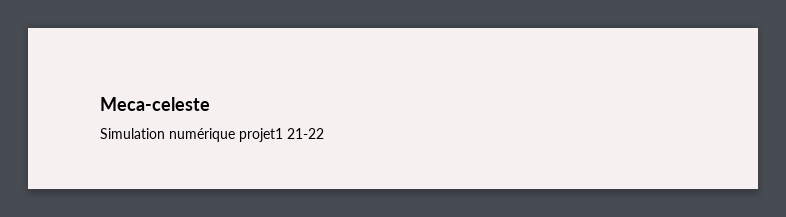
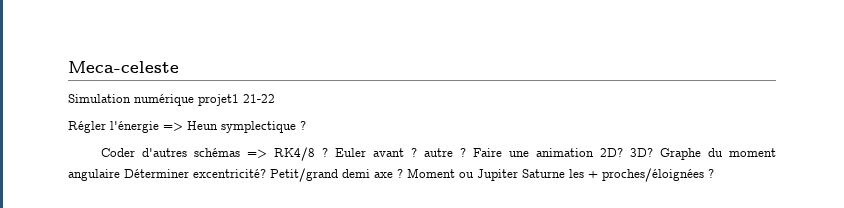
+ Régler l'énergie => Heun symplectique ?
+ Coder d'autres schémas => RK4/8 ? Euler avant ? autre ? Faire une animation 2D? 3D? Graphe du moment angulaire Déterminer excentricité? Petit/grand demi axe ? Moment ou Jupiter Saturne les + proches/éloignées ?

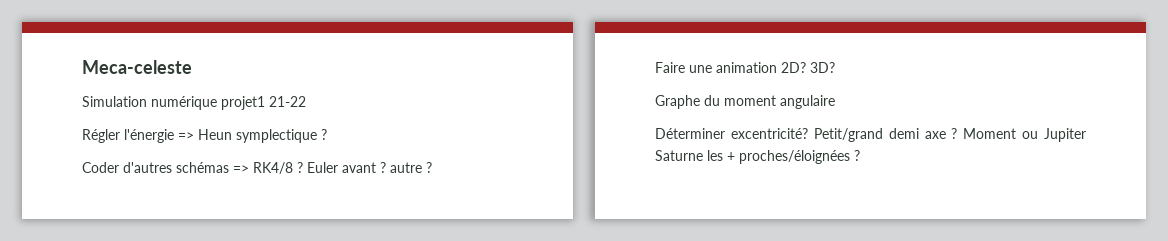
- Euler avant ? autre ? Faire une animation 2D?
+ Euler avant ? autre ?
+ Faire une animation 2D?
- 3D? Graphe du moment angulaire Déterminer excentricité?
+ 3D?
+ Graphe du moment angulaire
+ Déterminer excentricité?

